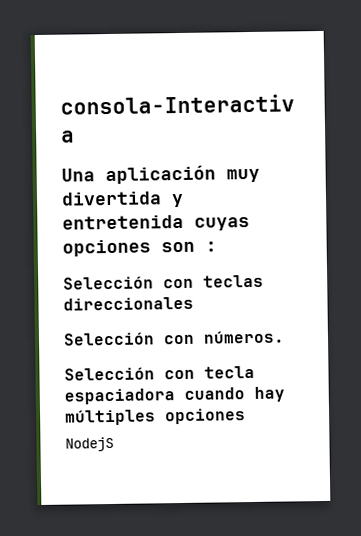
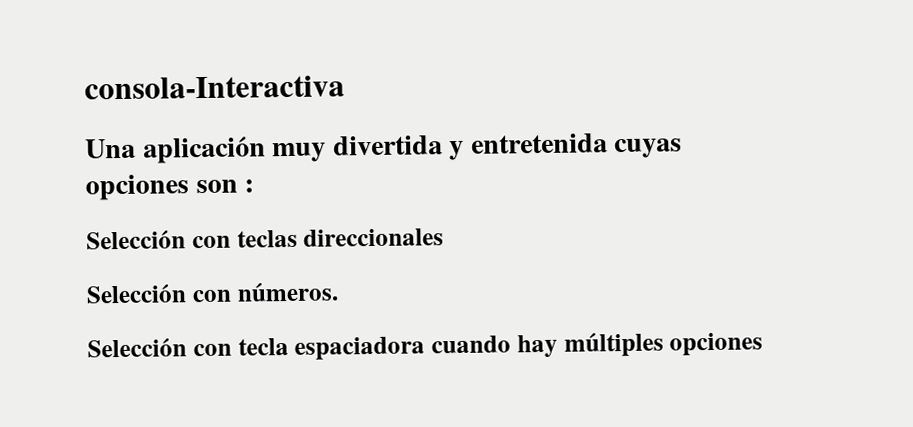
- NodejS

